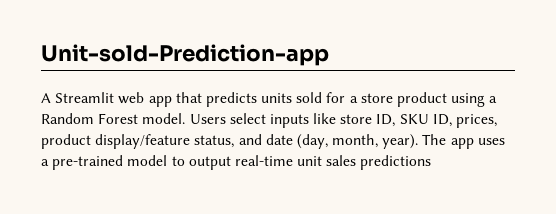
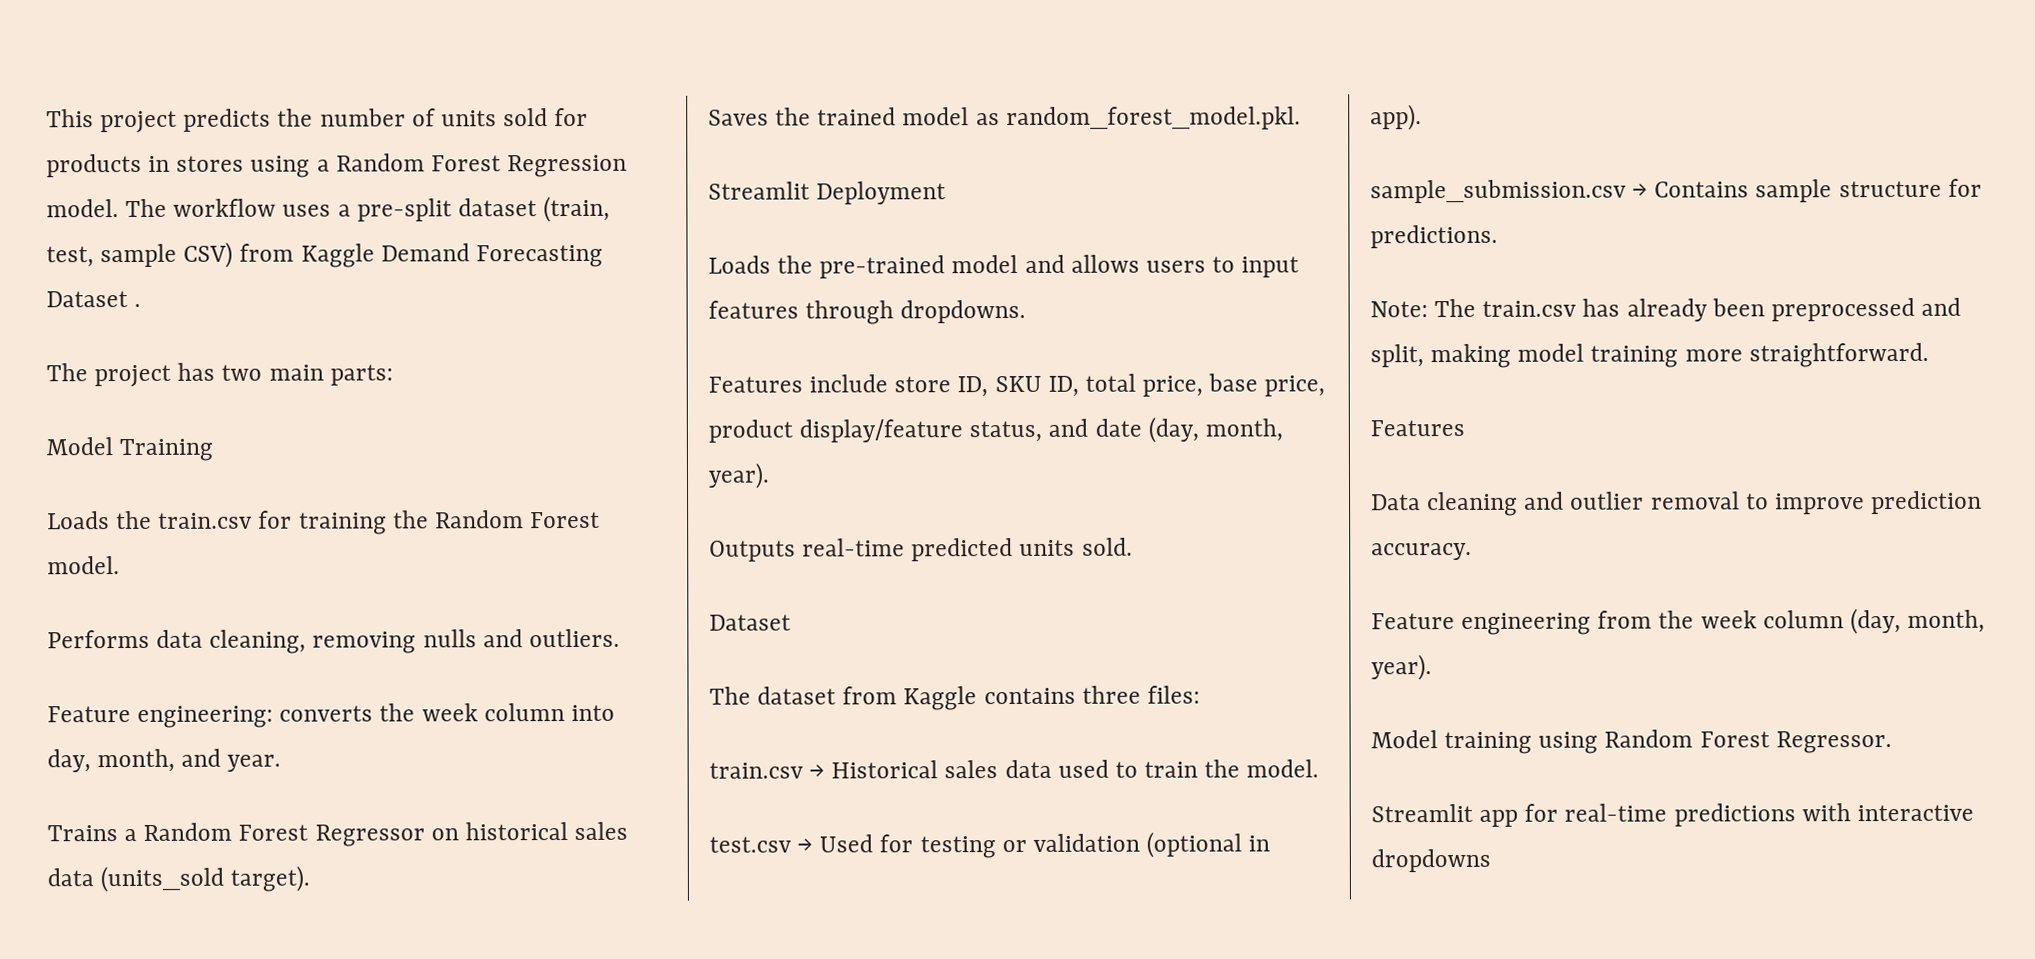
- Unit-sold-Prediction-app
- A Streamlit web app that predicts units sold for a store product using a Random Forest model. Users select inputs like store ID, SKU ID, prices, product display/feature status, and date (day, month, year). The app uses a pre-trained model to output real-time unit sales predictions
+ This project predicts the number of units sold for products in stores using a Random Forest Regression model. The workflow uses a pre-split dataset (train, test, sample CSV) from Kaggle Demand Forecasting Dataset .
+ The project has two main parts:
+ Model Training
+ Loads the train.csv for training the Random Forest model.
+ Performs data cleaning, removing nulls and outliers.
+ Feature engineering: converts the week column into day, month, and year.
+ Trains a Random Forest Regressor on historical sales data (units_sold target).
+ Saves the trained model as random_forest_model.pkl.
+ Streamlit Deployment
+ Loads the pre-trained model and allows users to input features through dropdowns.
+ Features include store ID, SKU ID, total price, base price, product display/feature status, and date (day, month, year).
+ Outputs real-time predicted units sold.
+ Dataset
+ The dataset from Kaggle contains three files:
+ train.csv → Historical sales data used to train the model.
+ test.csv → Used for testing or validation (optional in app).
+ sample_submission.csv → Contains sample structure for predictions.
+ Note: The train.csv has already been preprocessed and split, making model training more straightforward.
+ Features
+ Data cleaning and outlier removal to improve prediction accuracy.
+ Feature engineering from the week column (day, month, year).
+ Model training using Random Forest Regressor.
+ Streamlit app for real-time predictions with interactive dropdowns

